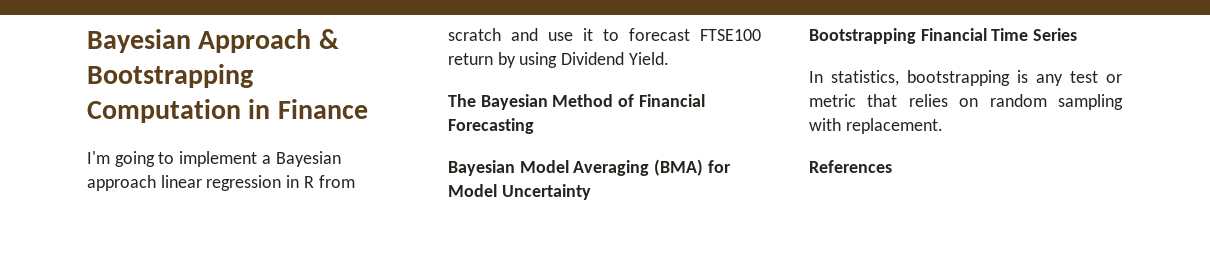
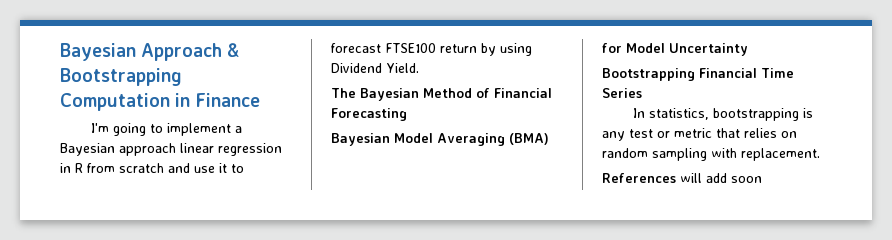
- References
+ References will add soon

